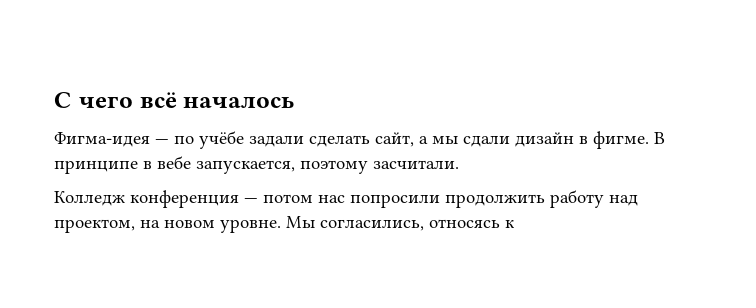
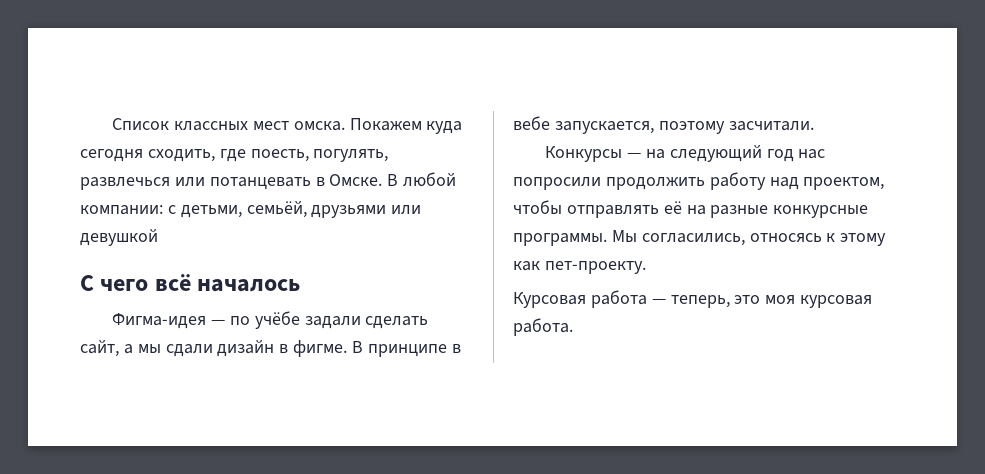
+ Список классных мест омска. Покажем куда сегодня сходить, где поесть, погулять, развлечься или потанцевать в Омске. В любой компании: с детьми, семьёй, друзьями или девушкой
- Колледж конференция — потом нас попросили продолжить работу над проектом, на новом уровне. Мы согласились, относясь к
+ Конкурсы — на следующий год нас попросили продолжить работу над проектом, чтобы отправлять её на разные конкурсные программы. Мы согласились, относясь к этому как пет-проекту.
+ Курсовая работа — теперь, это моя курсовая работа.

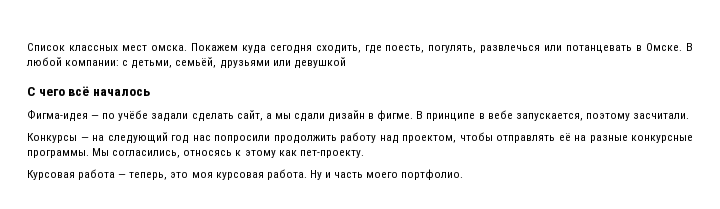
+ Ну и часть моего портфолио.

